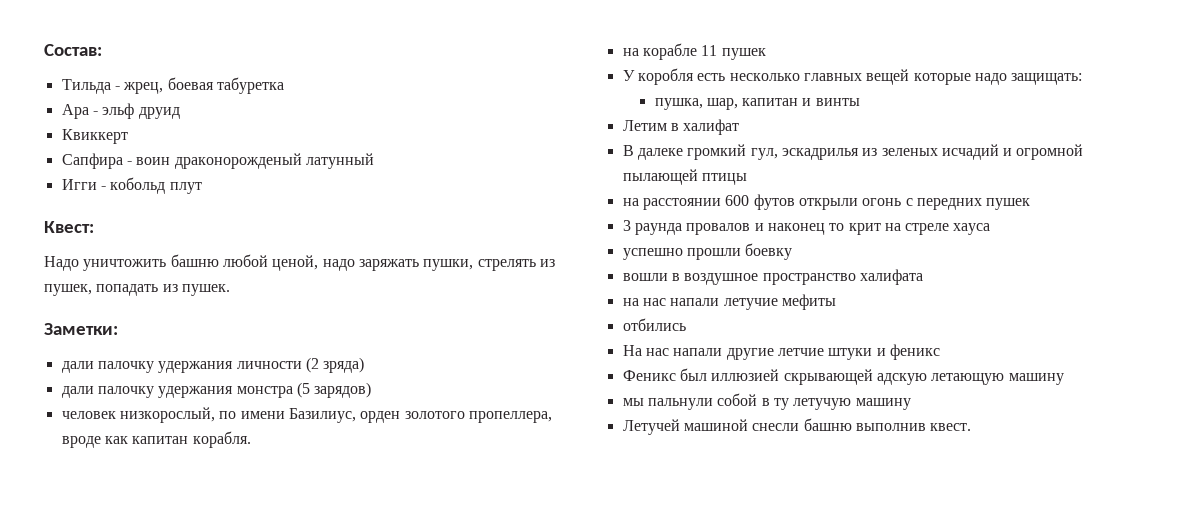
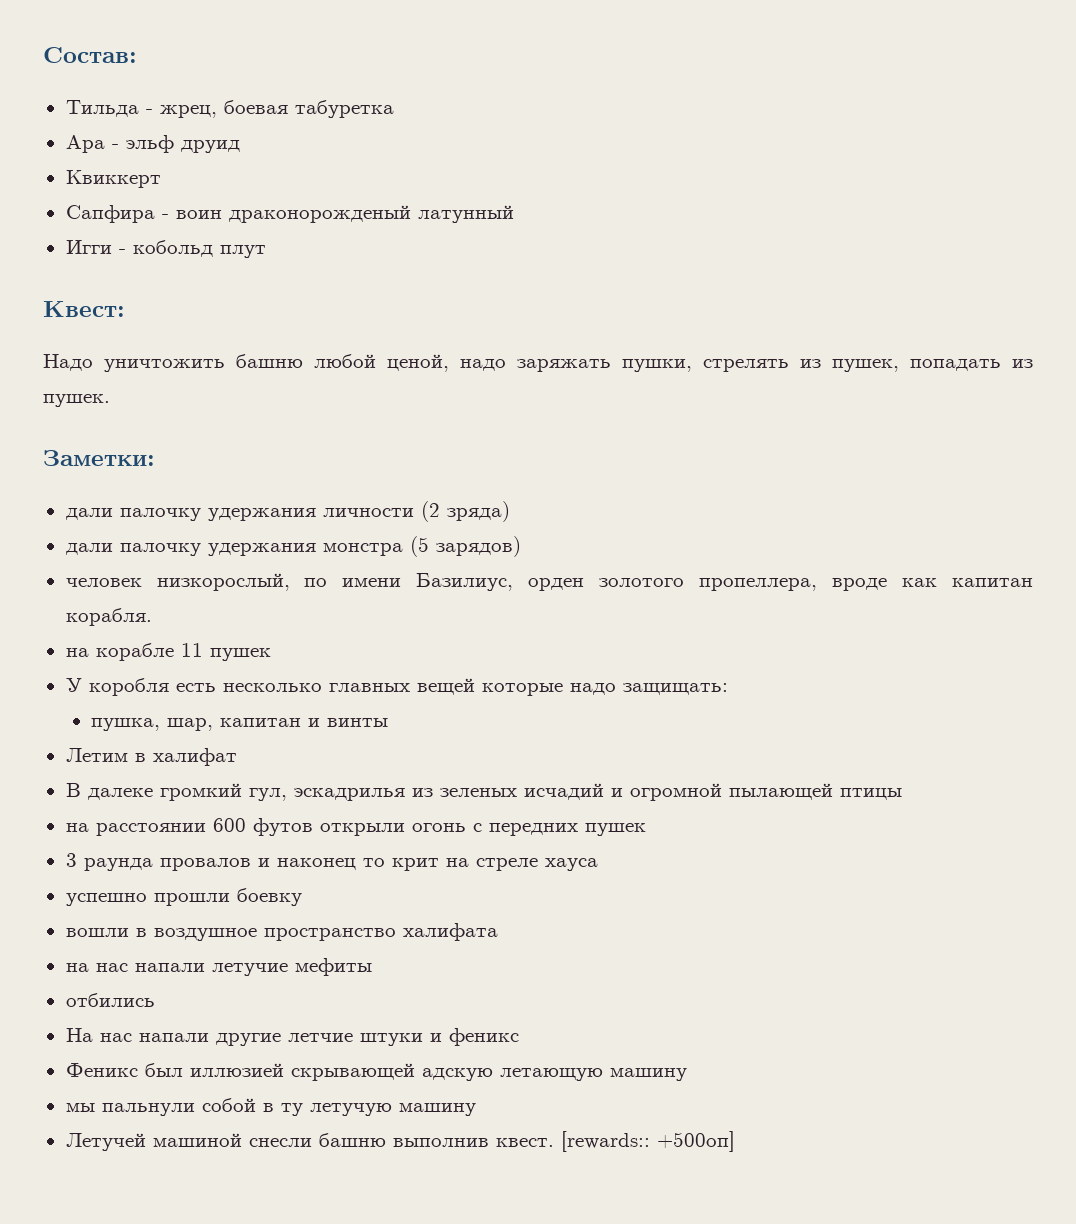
+ [rewards:: +500оп]

